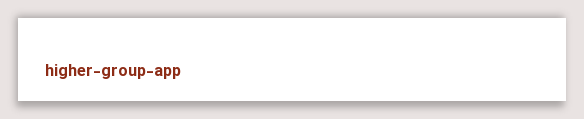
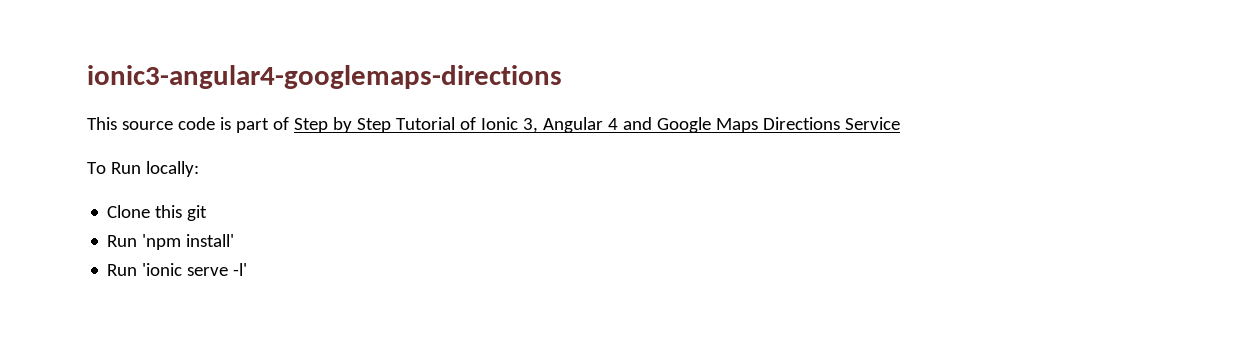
- higher-group-app
+ ionic3-angular4-googlemaps-directions
+ This source code is part of Step by Step Tutorial of Ionic 3, Angular 4 and Google Maps Directions Service
+ To Run locally:
+ Clone this git
+ Run 'npm install'
+ Run 'ionic serve -l'

